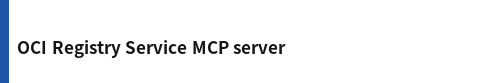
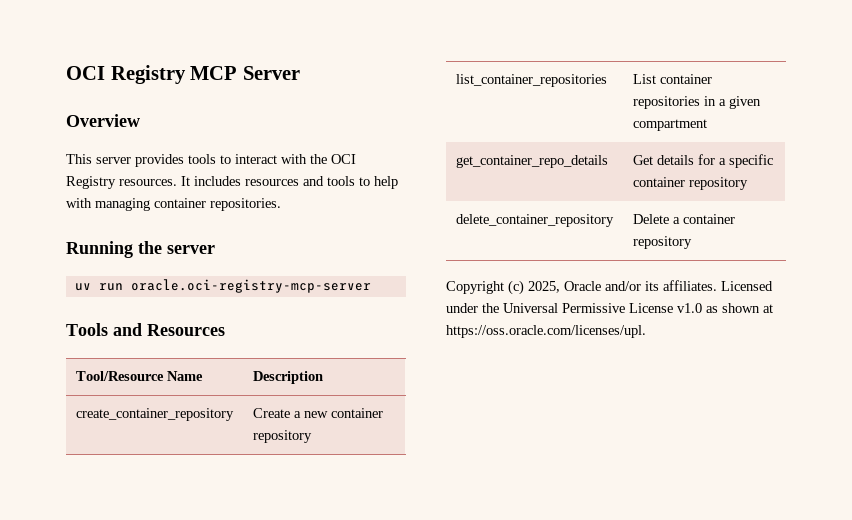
- OCI Registry Service MCP server
+ OCI Registry MCP Server
+ Overview
+ This server provides tools to interact with the OCI Registry resources. It includes resources and tools to help with managing container repositories.
+ Running the server
+ uv run oracle.oci-registry-mcp-server
+ Tools and Resources
+ Tool/Resource Name | Description
+ create_container_repository | Create a new container repository
+ list_container_repositories | List container repositories in a given compartment
+ get_container_repo_details | Get details for a specific container repository
+ delete_container_repository | Delete a container repository
+ Copyright (c) 2025, Oracle and/or its affiliates. Licensed under the Universal Permissive License v1.0 as shown at https://oss.oracle.com/licenses/upl.

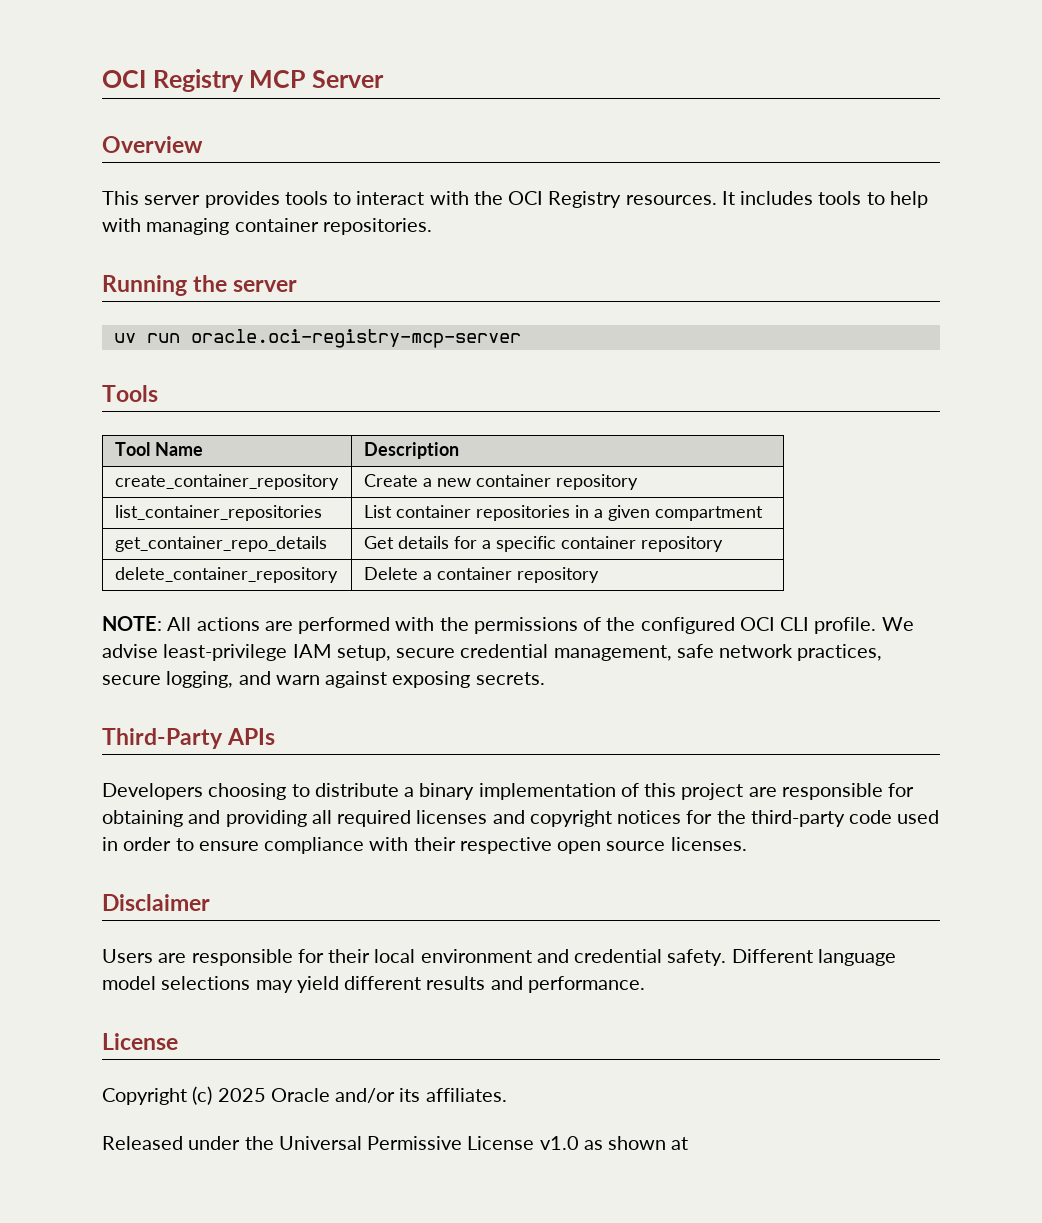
- It includes resources and tools to help with managing container repositories.
+ It includes tools to help with managing container repositories.
- Tools and Resources
- Tool/Resource Name | Description
+ Tools
+ Tool Name | Description
+ NOTE: All actions are performed with the permissions of the configured OCI CLI profile. We advise least-privilege IAM setup, secure credential management, safe network practices, secure logging, and warn against exposing secrets.
+ Third-Party APIs
+ Developers choosing to distribute a binary implementation of this project are responsible for obtaining and providing all required licenses and copyright notices for the third-party code used in order to ensure compliance with their respective open source licenses.
+ Disclaimer
+ Users are responsible for their local environment and credential safety. Different language model selections may yield different results and performance.
+ License
- Copyright (c) 2025, Oracle and/or its affiliates. Licensed under the Universal Permissive License v1.0 as shown at https://oss.oracle.com/licenses/upl.
+ Copyright (c) 2025 Oracle and/or its affiliates.
+ Released under the Universal Permissive License v1.0 as shown at

